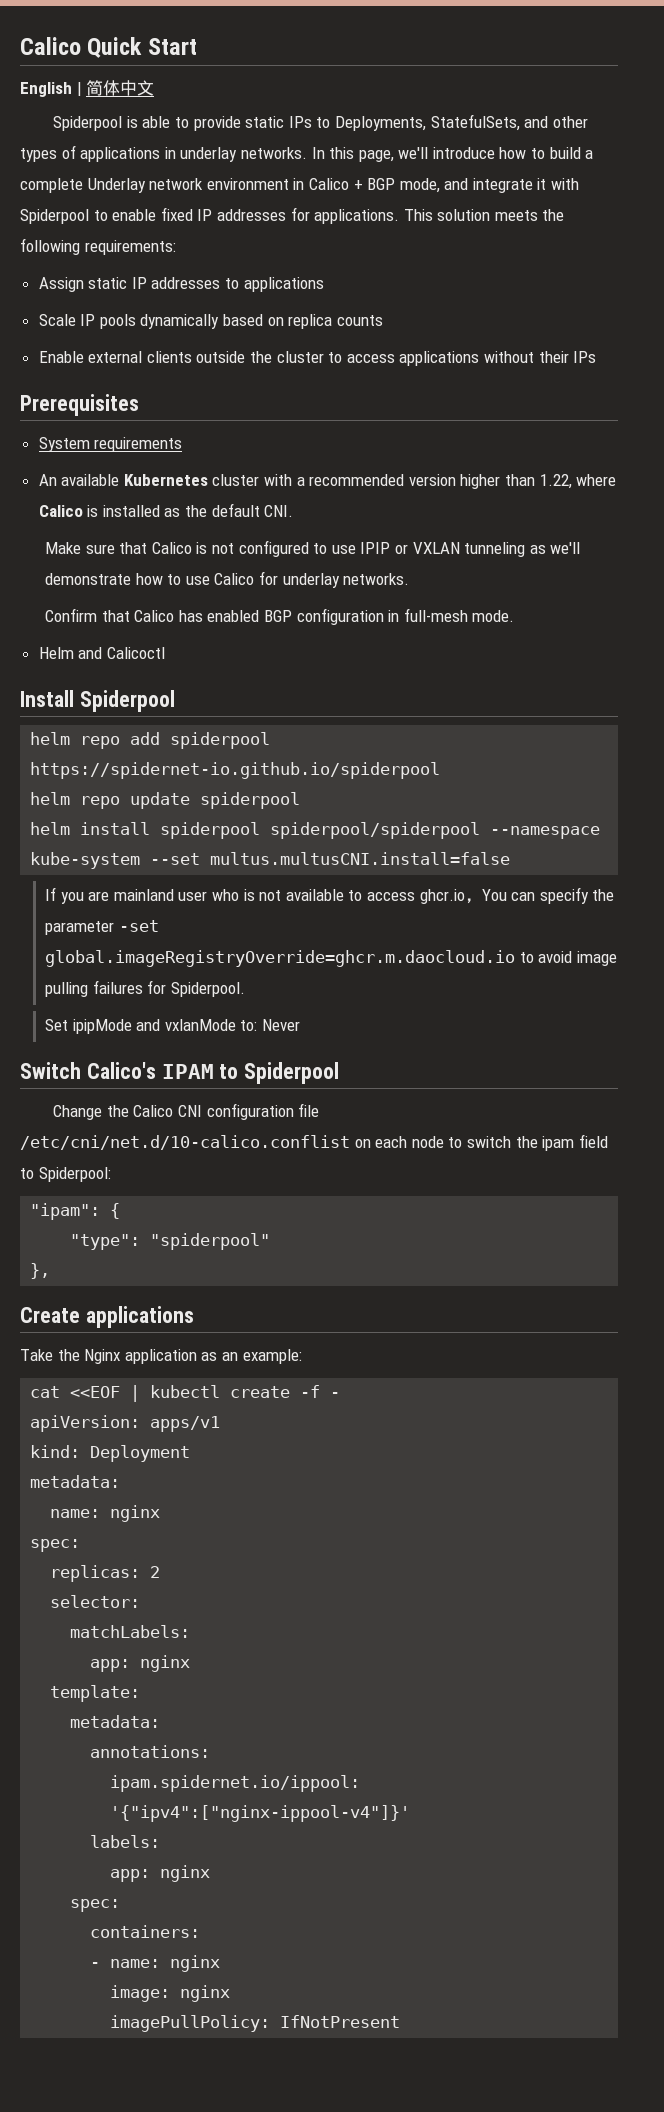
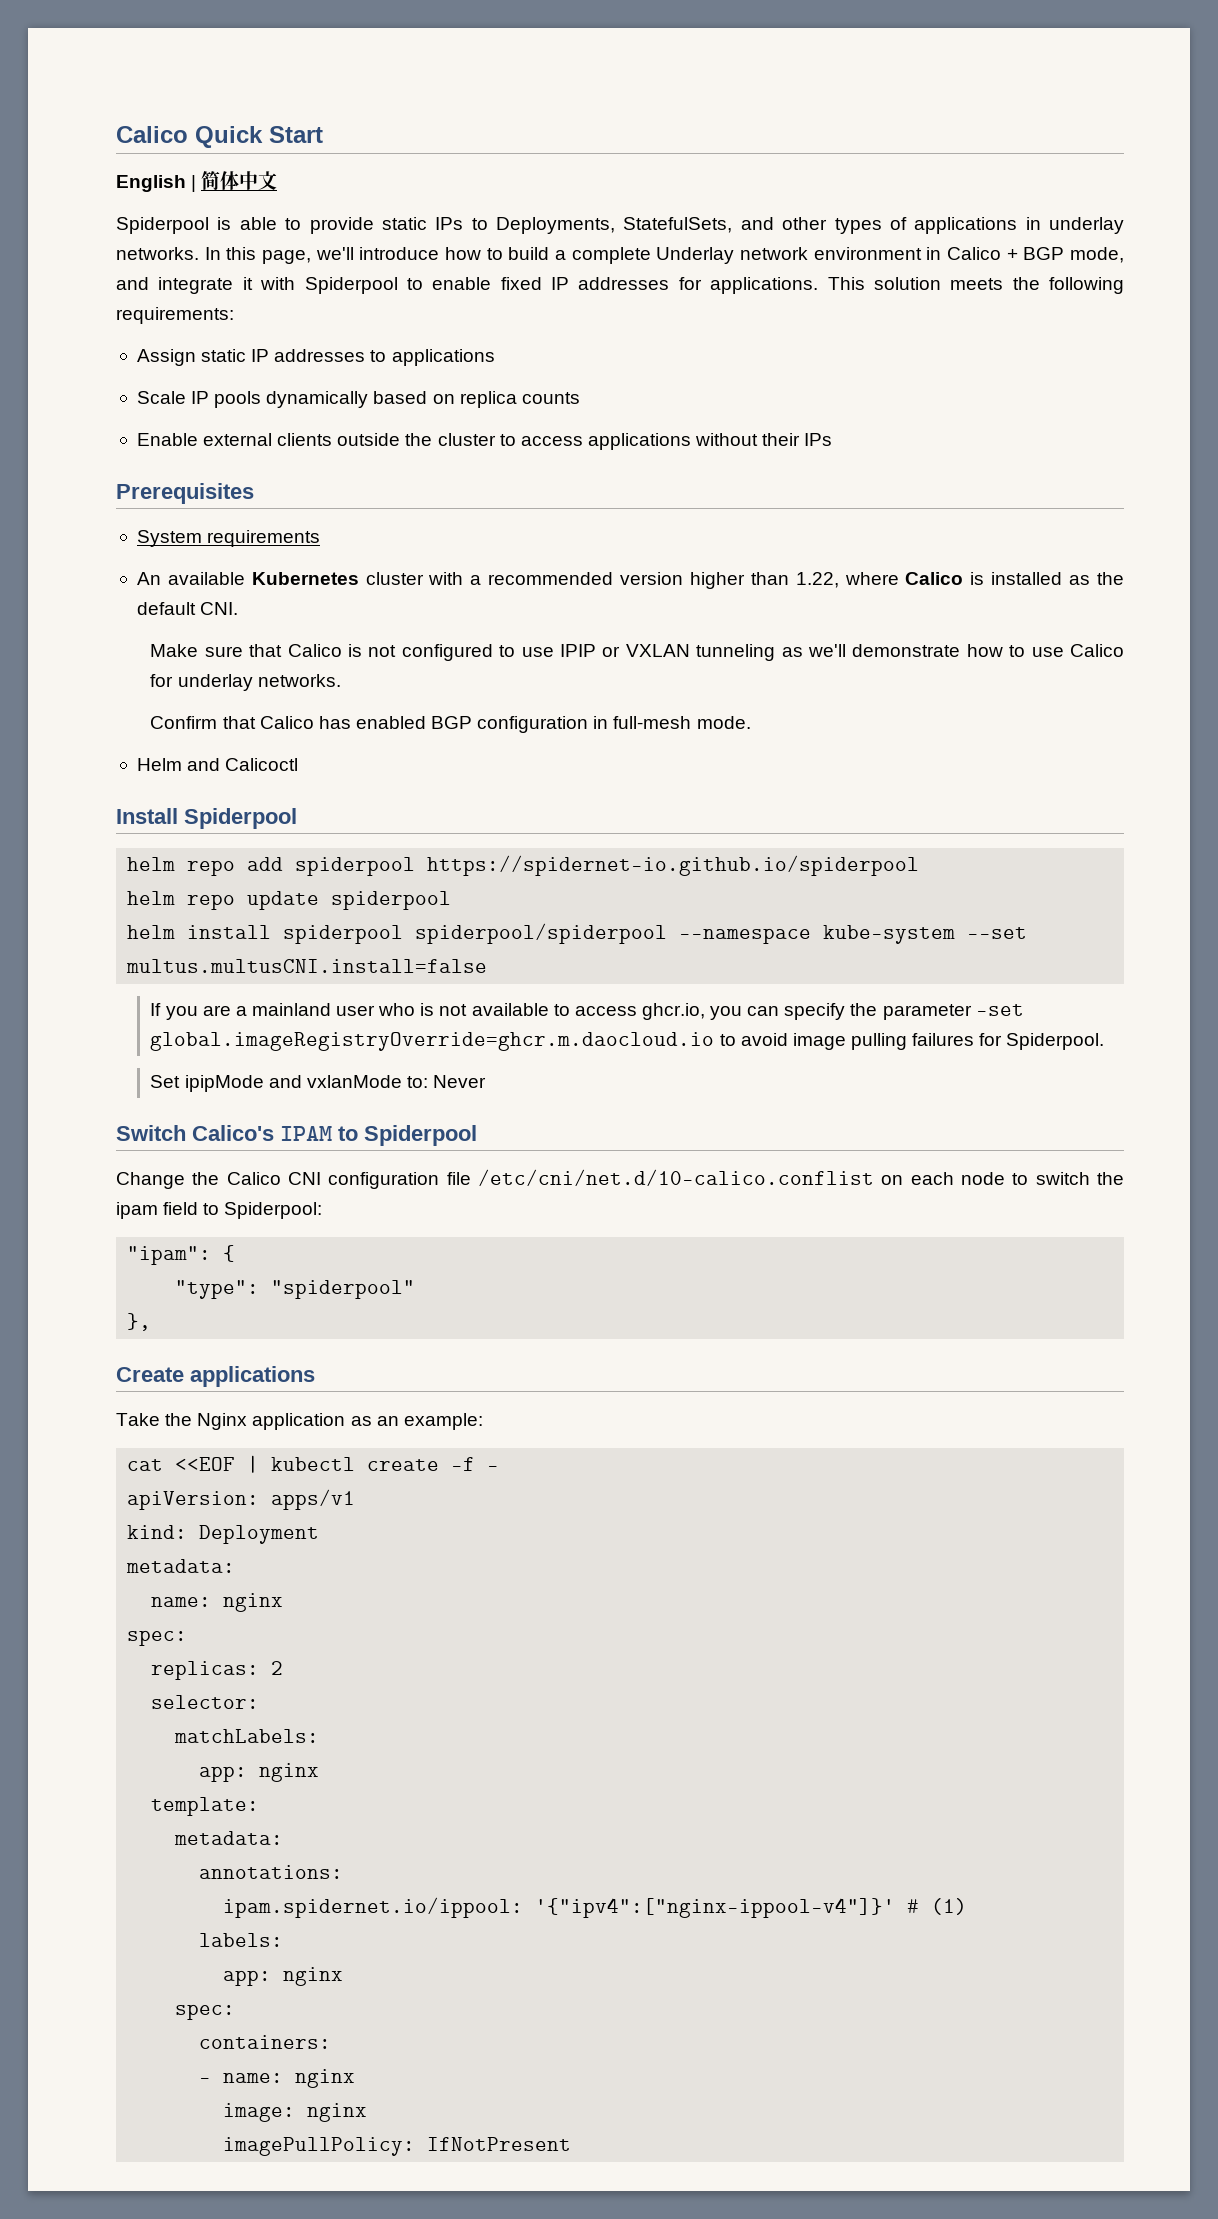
- If you are mainland user who is not available to access ghcr.io，You can specify the parameter -set global.imageRegistryOverride=ghcr.m.daocloud.io to avoid image pulling failures for Spiderpool.
+ If you are a mainland user who is not available to access ghcr.io, you can specify the parameter -set global.imageRegistryOverride=ghcr.m.daocloud.io to avoid image pulling failures for Spiderpool.
- ipam.spidernet.io/ippool: '{"ipv4":["nginx-ippool-v4"]}'
+ ipam.spidernet.io/ippool: '{"ipv4":["nginx-ippool-v4"]}' # (1)

